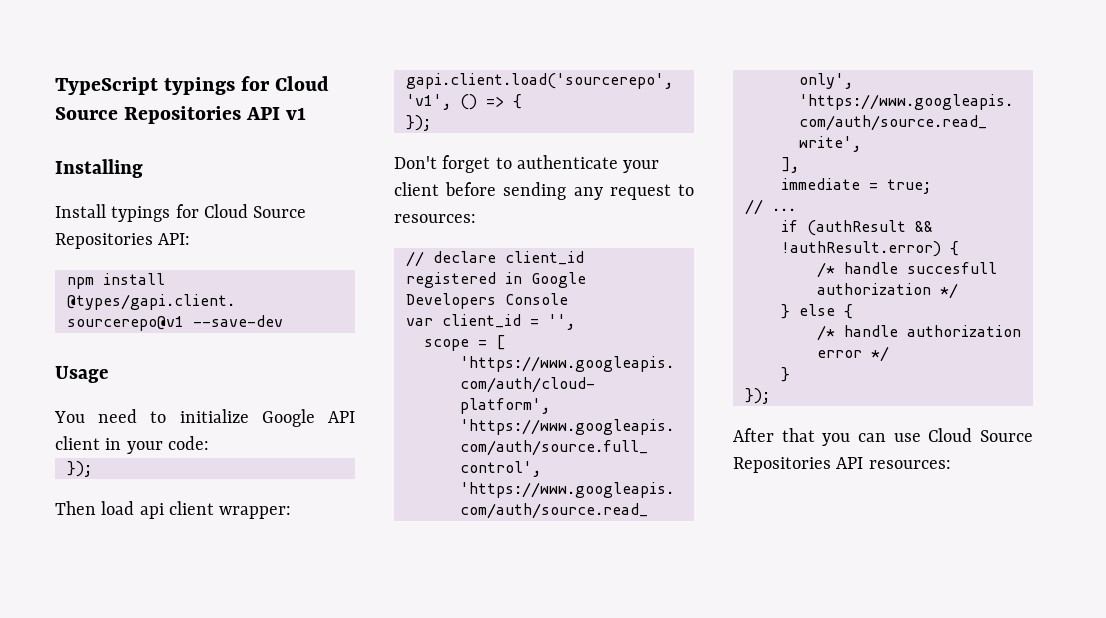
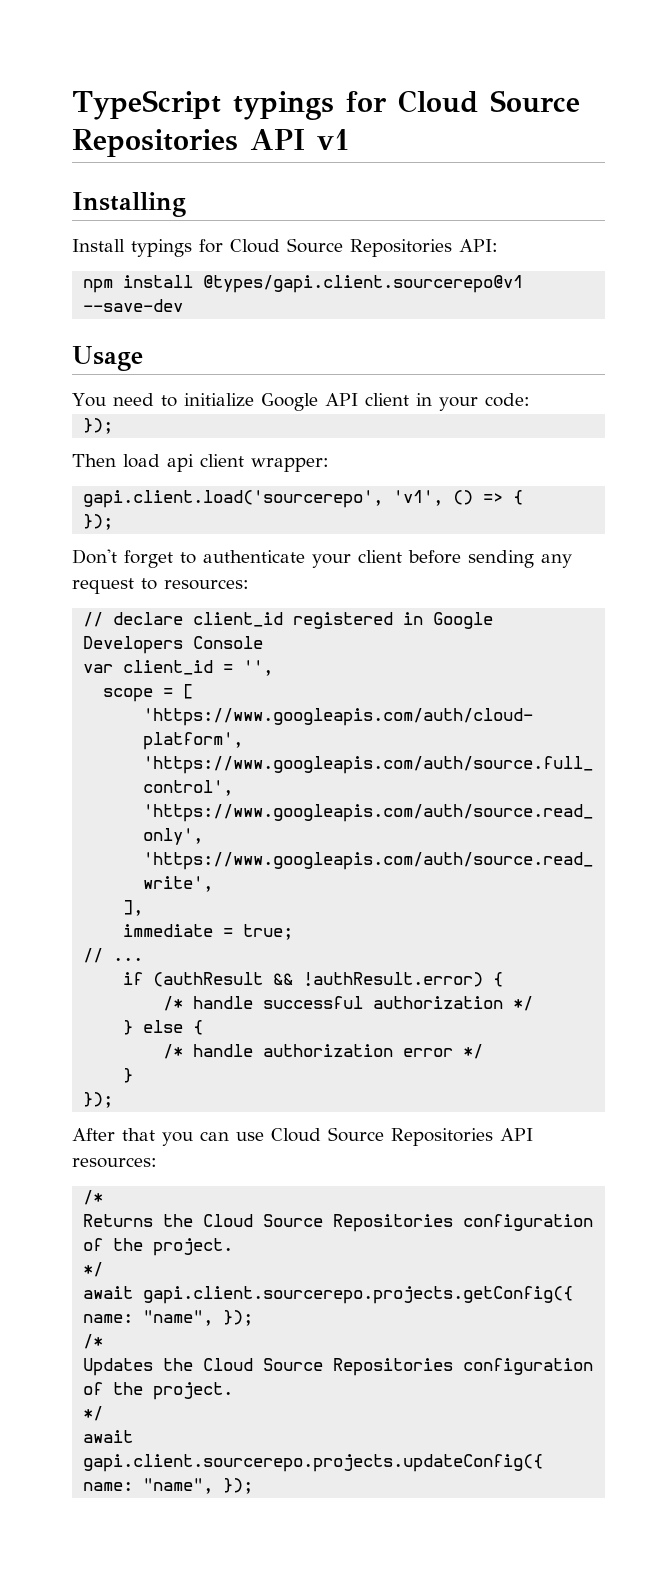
- /* handle succesfull authorization */
+ /* handle successful authorization */
  After that you can use Cloud Source Repositories API resources:
+ /*
+ Returns the Cloud Source Repositories configuration of the project.
+ */
+ await gapi.client.sourcerepo.projects.getConfig({ name: "name", });
+ /*
+ Updates the Cloud Source Repositories configuration of the project.
+ */
+ await gapi.client.sourcerepo.projects.updateConfig({ name: "name", });

